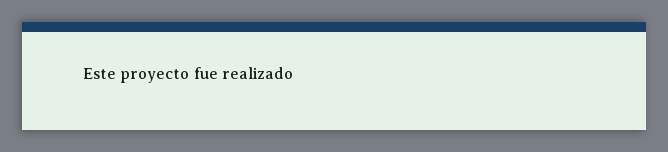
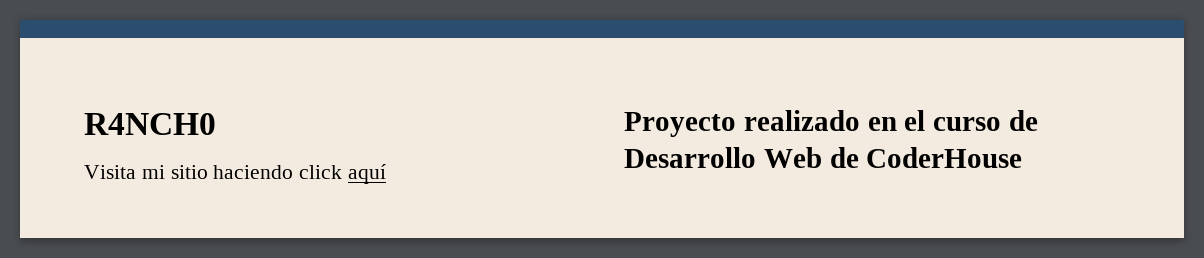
- Este proyecto fue realizado
+ R4NCH0
+ Visita mi sitio haciendo click aquí
+ Proyecto realizado en el curso de Desarrollo Web de CoderHouse

